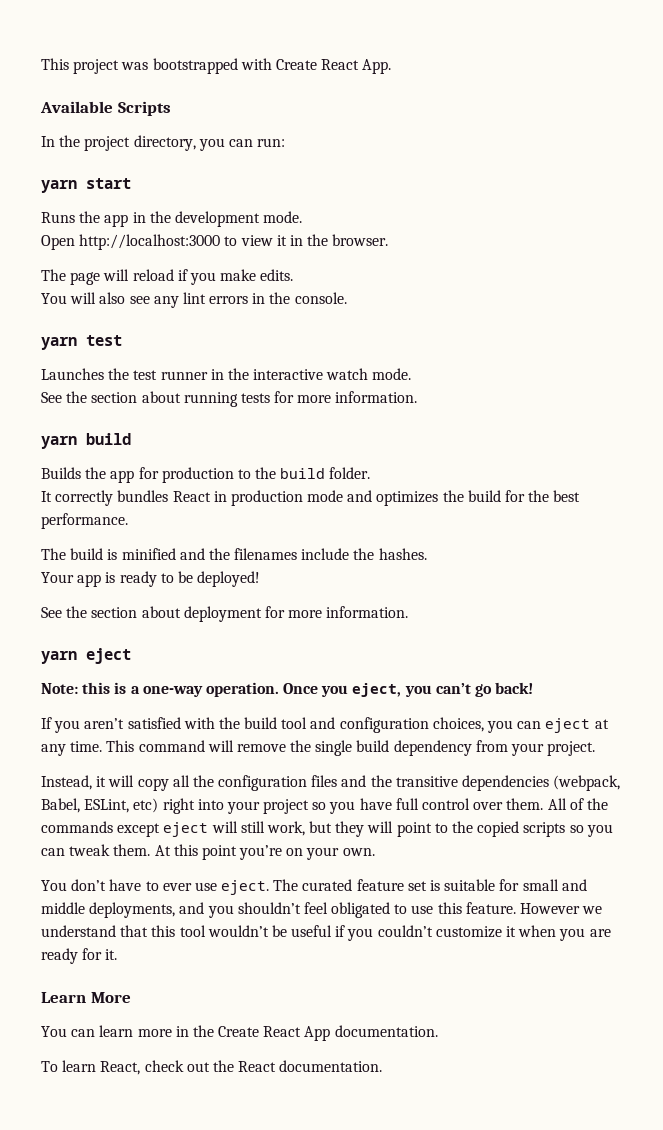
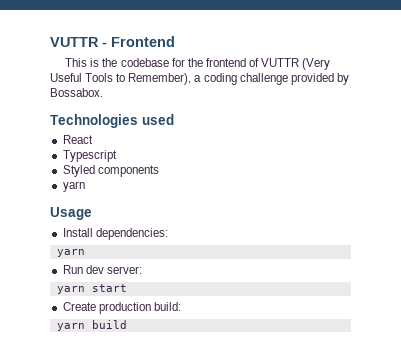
- This project was bootstrapped with Create React App.
- Available Scripts
- In the project directory, you can run:
+ VUTTR - Frontend
+ This is the codebase for the frontend of VUTTR (Very Useful Tools to Remember), a coding challenge provided by Bossabox.
+ Technologies used
+ React
+ Typescript
+ Styled components
+ yarn
+ Usage
+ Install dependencies:
+ yarn
+ Run dev server:
  yarn start
- Runs the app in the development mode.
- Open http://localhost:3000 to view it in the browser.
- The page will reload if you make edits.
- You will also see any lint errors in the console.
- yarn test
- Launches the test runner in the interactive watch mode.
- See the section about running tests for more information.
+ Create production build:
  yarn build
- Builds the app for production to the build folder.
- It correctly bundles React in production mode and optimizes the build for the best performance.
- The build is minified and the filenames include the hashes.
- Your app is ready to be deployed!
- See the section about deployment for more information.
- yarn eject
- Note: this is a one-way operation. Once you eject, you can’t go back!
- If you aren’t satisfied with the build tool and configuration choices, you can eject at any time. This command will remove the single build dependency from your project.
- Instead, it will copy all the configuration files and the transitive dependencies (webpack, Babel, ESLint, etc) right into your project so you have full control over them. All of the commands except eject will still work, but they will point to the copied scripts so you can tweak them. At this point you’re on your own.
- You don’t have to ever use eject. The curated feature set is suitable for small and middle deployments, and you shouldn’t feel obligated to use this feature. However we understand that this tool wouldn’t be useful if you couldn’t customize it when you are ready for it.
- Learn More
- You can learn more in the Create React App documentation.
- To learn React, check out the React documentation.

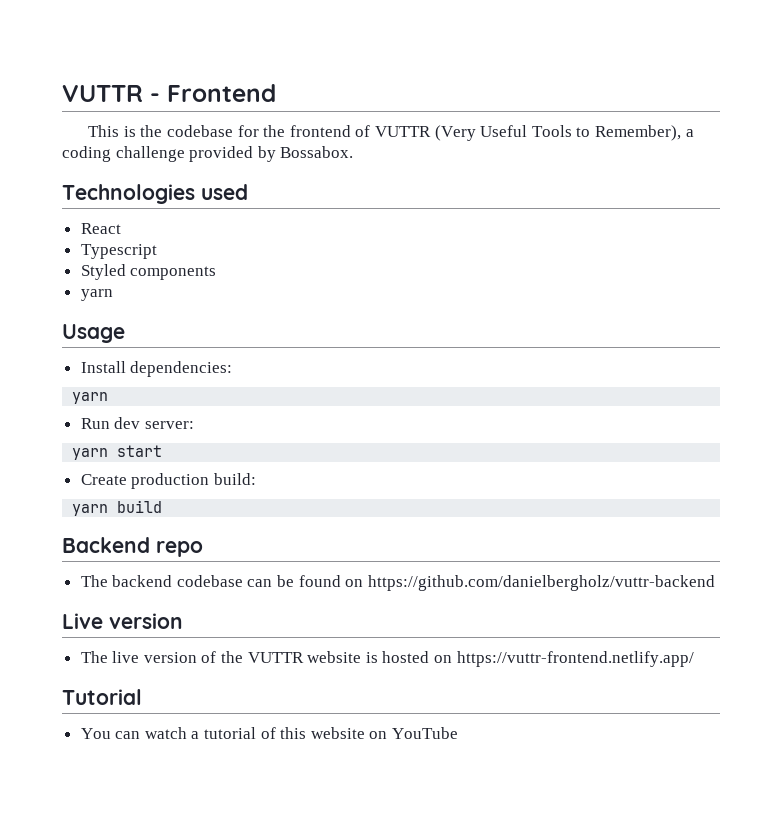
+ Backend repo
+ The backend codebase can be found on https://github.com/danielbergholz/vuttr-backend
+ Live version
+ The live version of the VUTTR website is hosted on https://vuttr-frontend.netlify.app/
+ Tutorial
+ You can watch a tutorial of this website on YouTube

